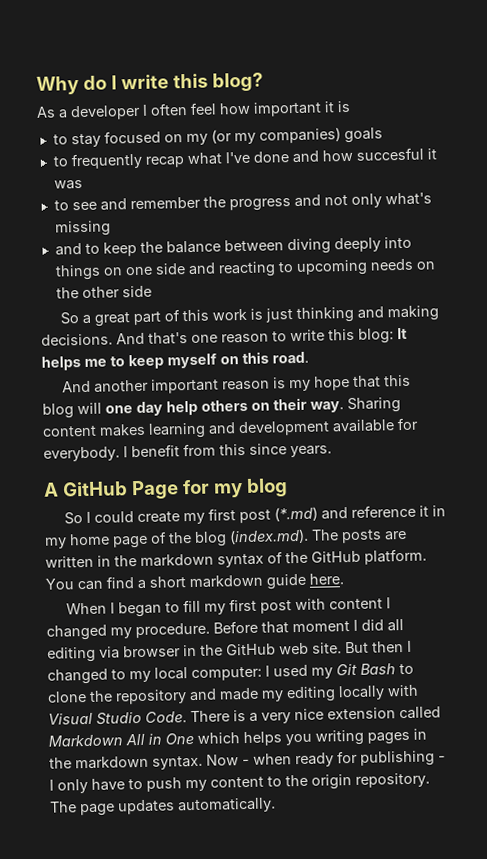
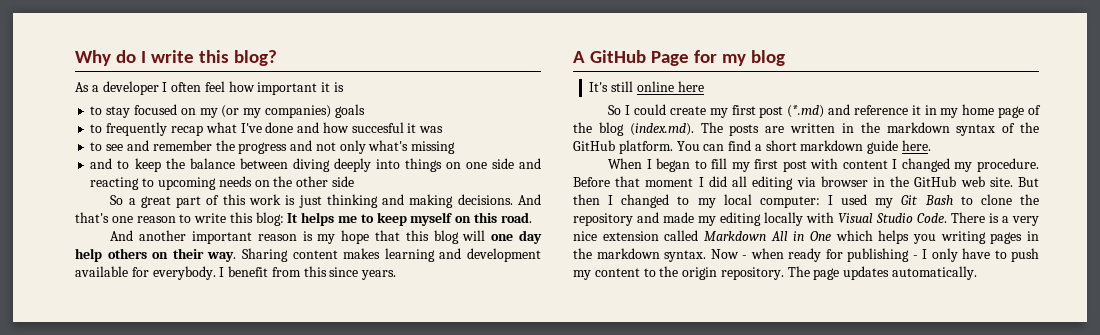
+ It's still online here

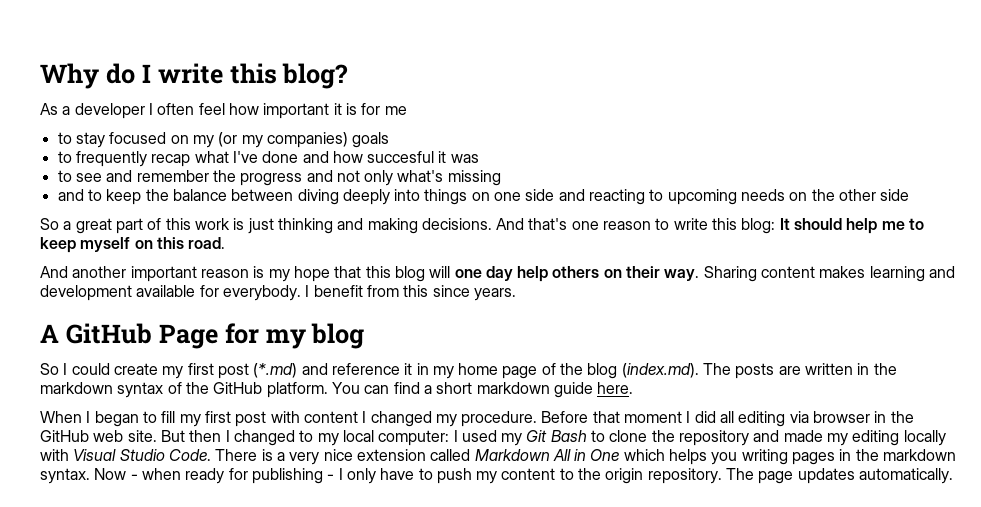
- As a developer I often feel how important it is
+ As a developer I often feel how important it is for me
- And that's one reason to write this blog: It helps me to keep myself on this road.
+ And that's one reason to write this blog: It should help me to keep myself on this road.
- It's still online here

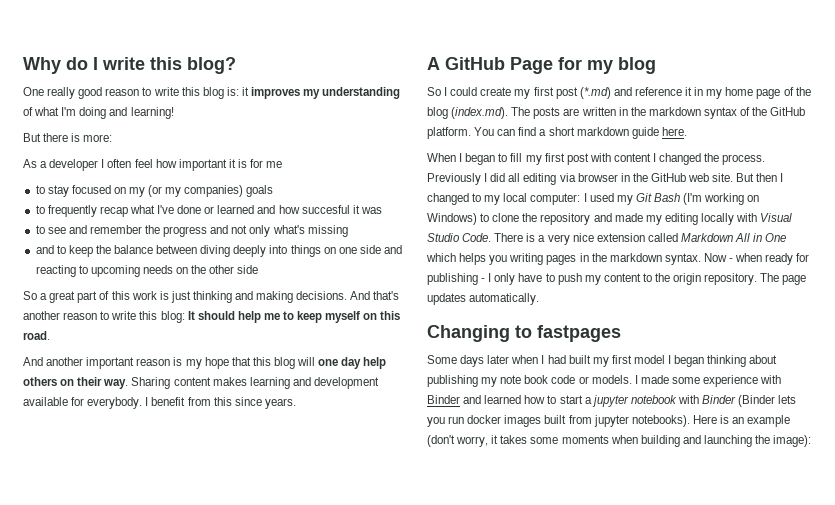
+ One really good reason to write this blog is: it improves my understanding of what I'm doing and learning!
+ But there is more:
- to frequently recap what I've done and how succesful it was
+ to frequently recap what I've done or learned and how succesful it was
- And that's one reason to write this blog: It should help me to keep myself on this road.
+ And that's another reason to write this blog: It should help me to keep myself on this road.
- When I began to fill my first post with content I changed my procedure. Before that moment I did all editing via browser in the GitHub web site.
+ When I began to fill my first post with content I changed the process. Previously I did all editing via browser in the GitHub web site.
- But then I changed to my local computer: I used my Git Bash to clone the repository and made my editing locally with Visual Studio Code.
+ But then I changed to my local computer: I used my Git Bash (I'm working on Windows) to clone the repository and made my editing locally with Visual Studio Code.
+ Changing to fastpages
+ Some days later when I had built my first model I began thinking about publishing my note book code or models. I made some experience with Binder and learned how to start a jupyter notebook with Binder (Binder lets you run docker images built from jupyter notebooks). Here is an example (don't worry, it takes some moments when building and launching the image):

